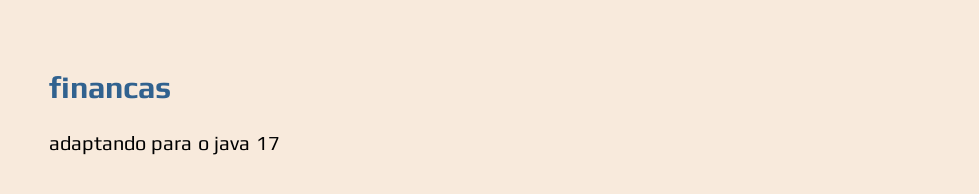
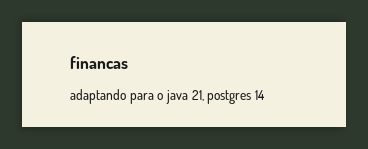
- adaptando para o java 17
+ adaptando para o java 21, postgres 14

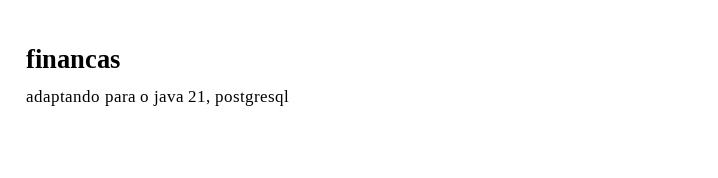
- adaptando para o java 21, postgres 14
+ adaptando para o java 21, postgresql

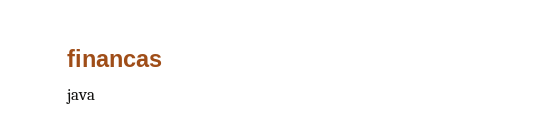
- adaptando para o java 21, postgresql
+ java

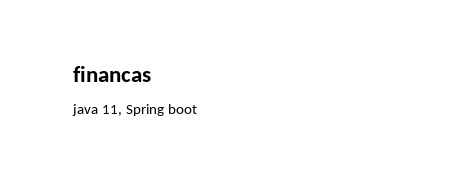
- java
+ java 11, Spring boot

